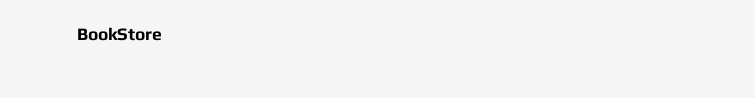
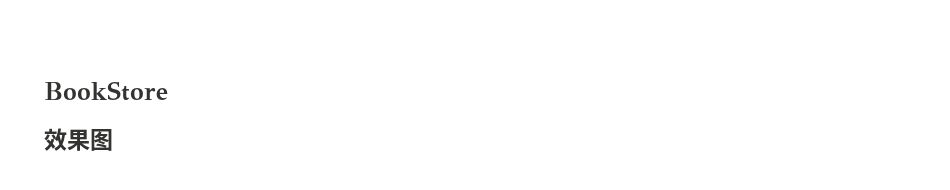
+ 效果图

